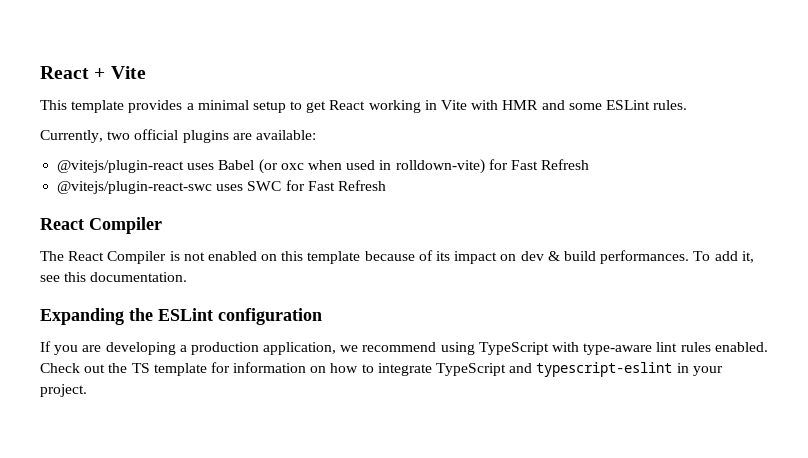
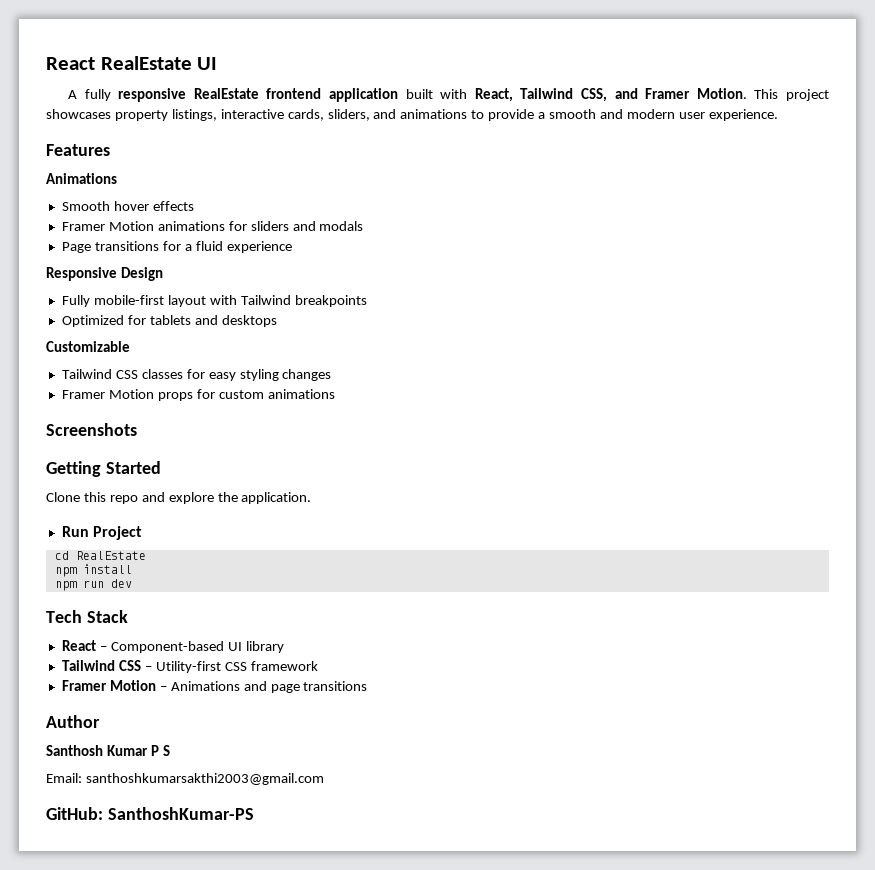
- React + Vite
- This template provides a minimal setup to get React working in Vite with HMR and some ESLint rules.
- Currently, two official plugins are available:
- @vitejs/plugin-react uses Babel (or oxc when used in rolldown-vite) for Fast Refresh
- @vitejs/plugin-react-swc uses SWC for Fast Refresh
- React Compiler
- The React Compiler is not enabled on this template because of its impact on dev & build performances. To add it, see this documentation.
- Expanding the ESLint configuration
- If you are developing a production application, we recommend using TypeScript with type-aware lint rules enabled. Check out the TS template for information on how to integrate TypeScript and typescript-eslint in your project.
+ React RealEstate UI
+ A fully responsive RealEstate frontend application built with React, Tailwind CSS, and Framer Motion. This project showcases property listings, interactive cards, sliders, and animations to provide a smooth and modern user experience.
+ Features
+ Animations
+ Smooth hover effects
+ Framer Motion animations for sliders and modals
+ Page transitions for a fluid experience
+ Responsive Design
+ Fully mobile-first layout with Tailwind breakpoints
+ Optimized for tablets and desktops
+ Customizable
+ Tailwind CSS classes for easy styling changes
+ Framer Motion props for custom animations
+ Screenshots
+ Getting Started
+ Clone this repo and explore the application.
+ Run Project
+ cd RealEstate
+ npm install
+ npm run dev
+ Tech Stack
+ React – Component-based UI library
+ Tailwind CSS – Utility-first CSS framework
+ Framer Motion – Animations and page transitions
+ Author
+ Santhosh Kumar P S
+ Email: santhoshkumarsakthi2003@gmail.com
+ GitHub: SanthoshKumar-PS

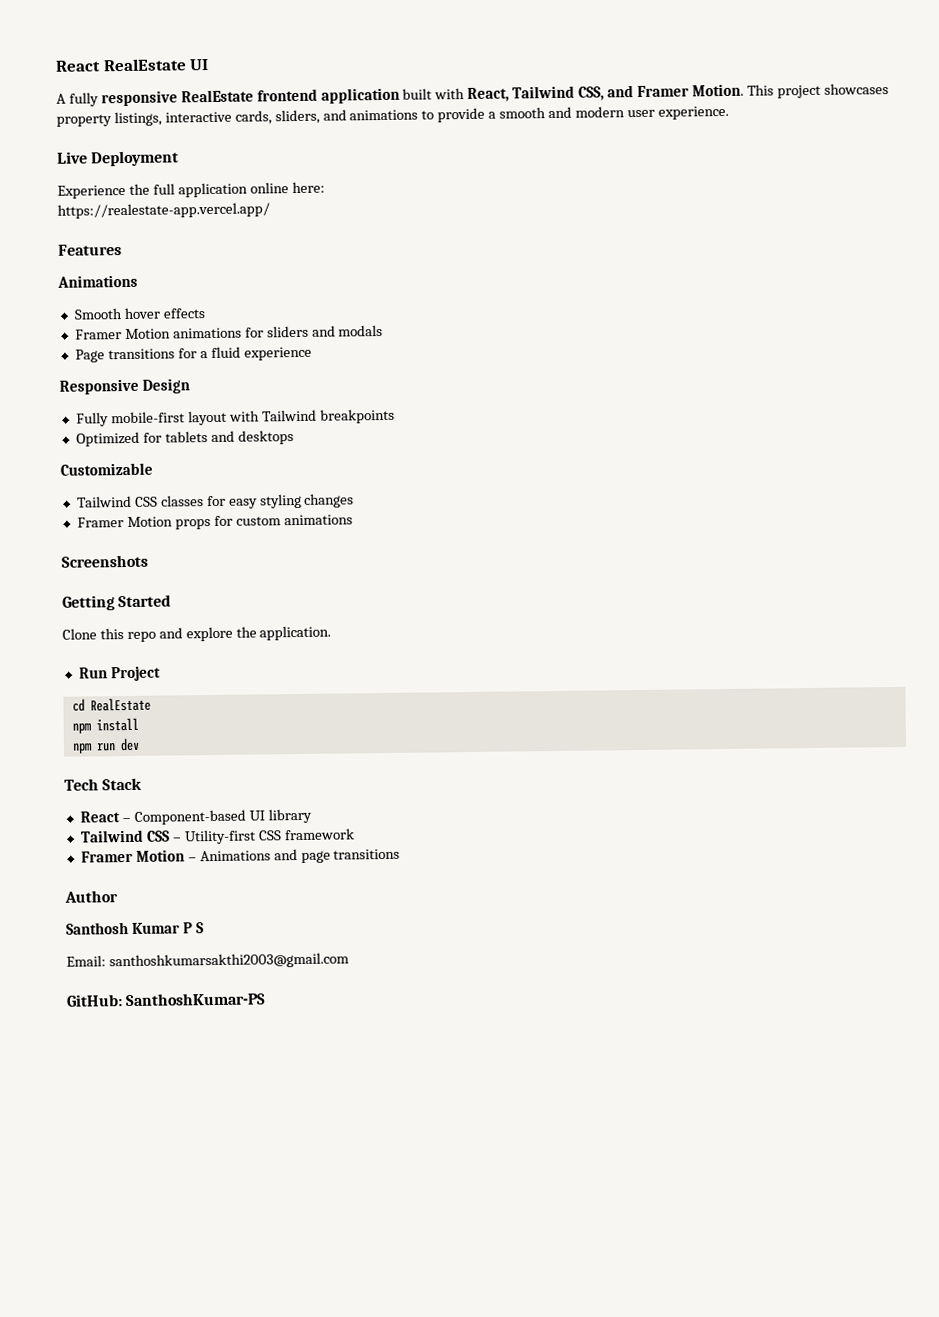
+ Live Deployment
+ Experience the full application online here:
+ https://realestate-app.vercel.app/

